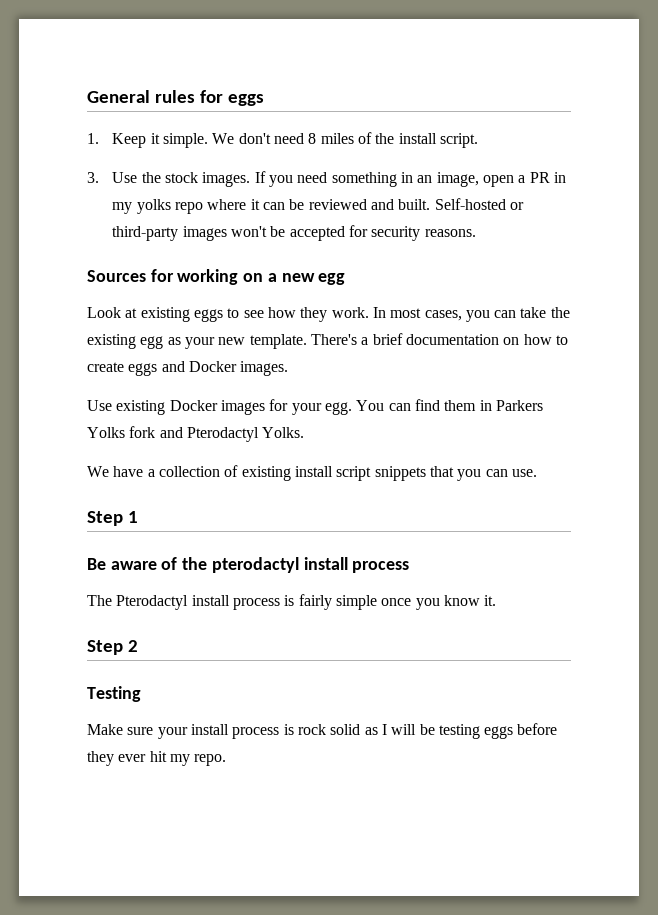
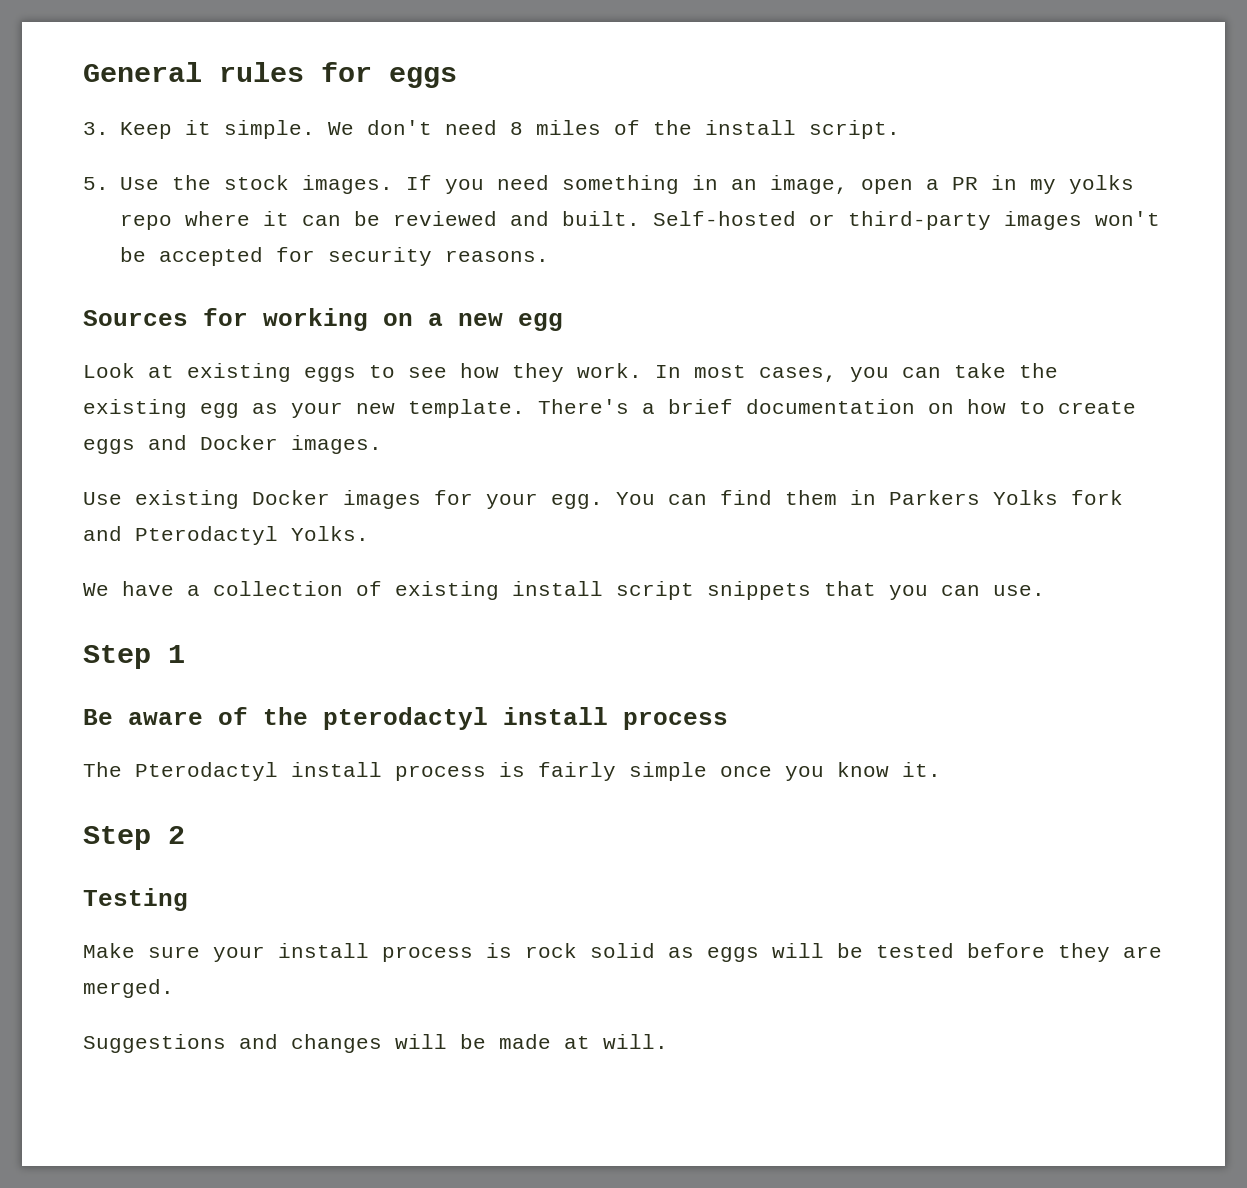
- 1. Keep it simple.
+ 3. Keep it simple.
- 3. Use the stock images.
+ 5. Use the stock images.
- Make sure your install process is rock solid as I will be testing eggs before they ever hit my repo.
+ Make sure your install process is rock solid as eggs will be tested before they are merged.
+ Suggestions and changes will be made at will.

